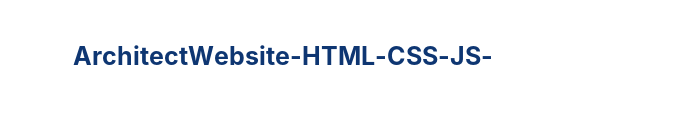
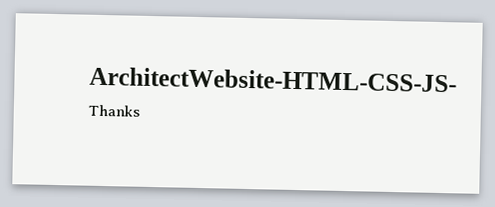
+ Thanks

